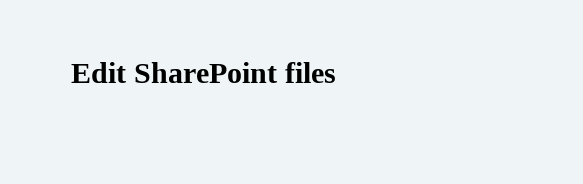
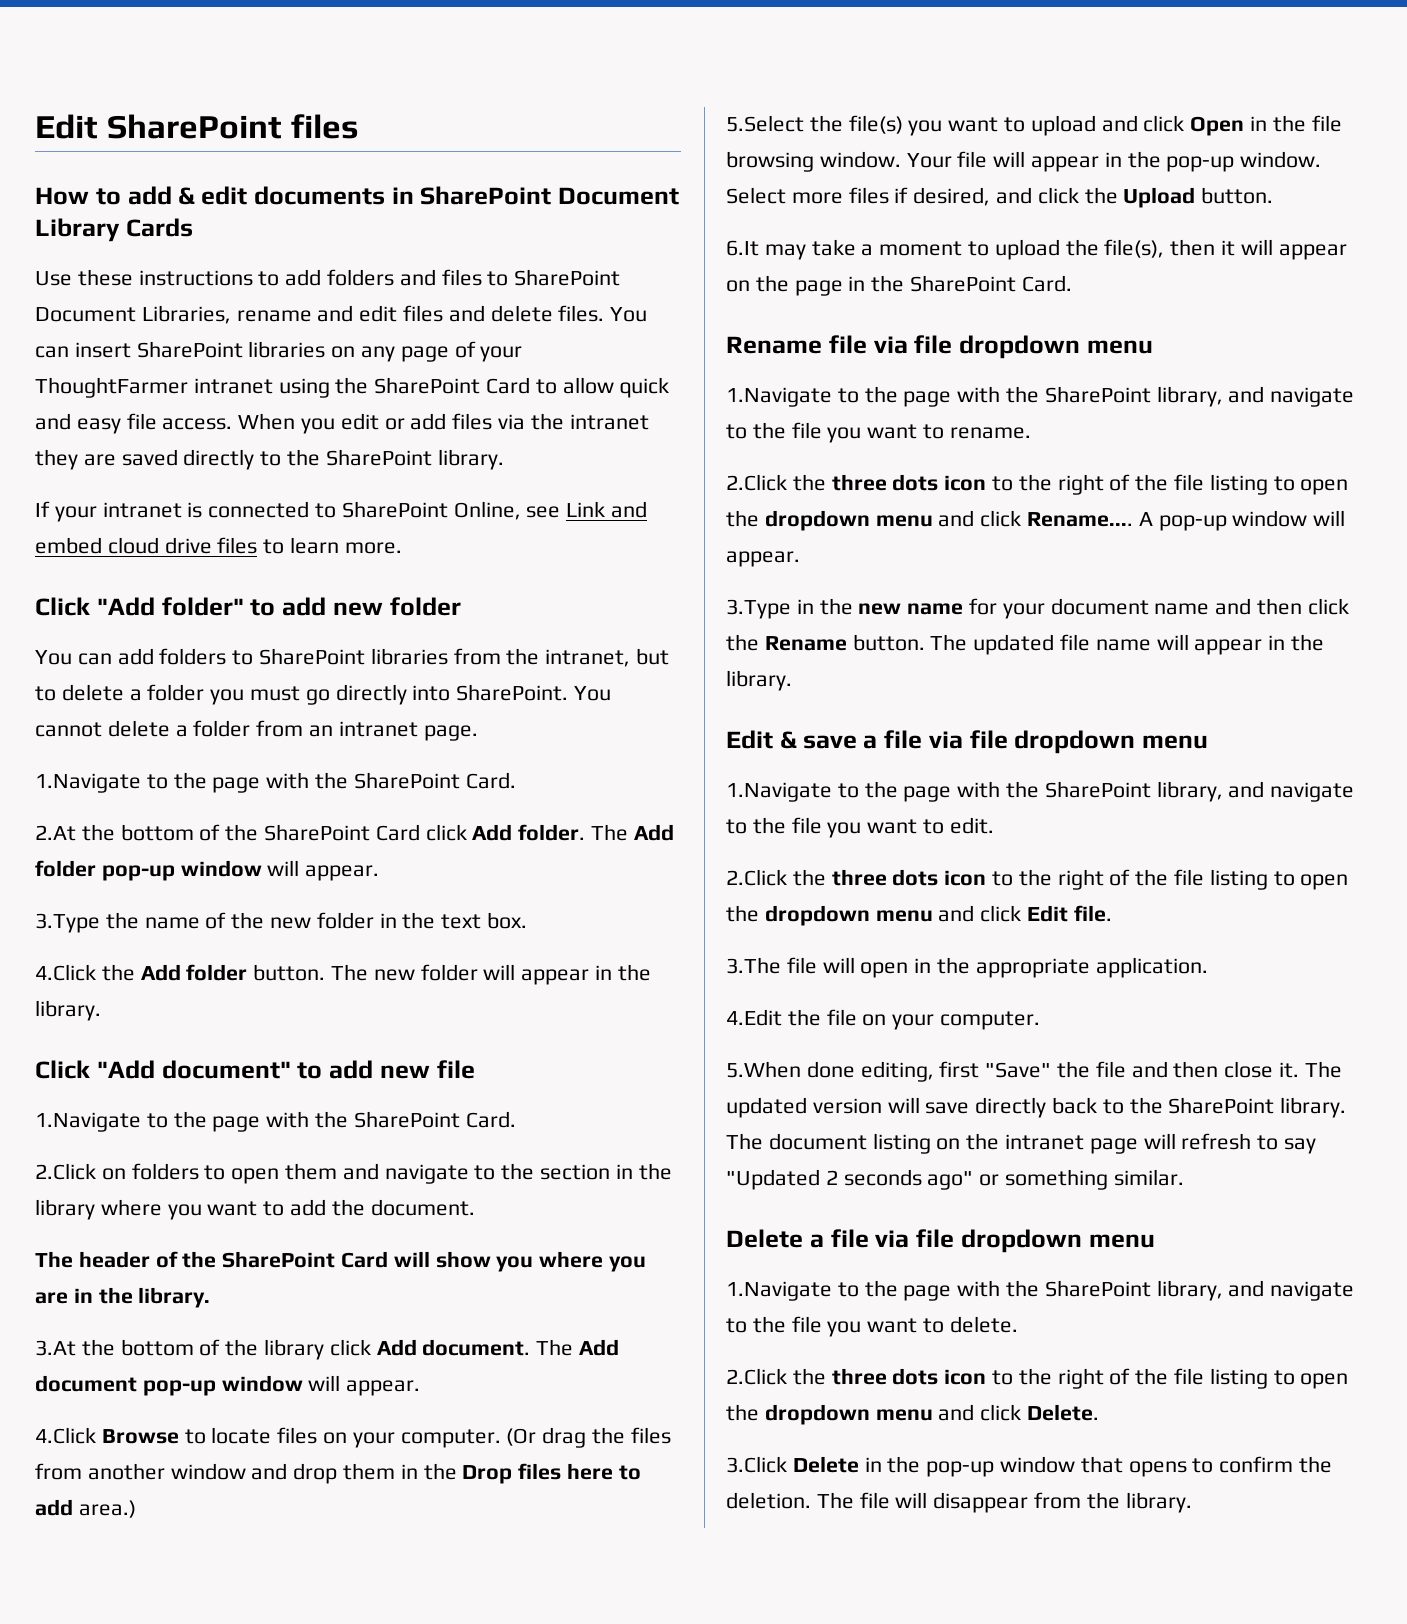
+ How to add & edit documents in SharePoint Document Library Cards
+ Use these instructions to add folders and files to SharePoint Document Libraries, rename and edit files and delete files. You can insert SharePoint libraries on any page of your ThoughtFarmer intranet using the SharePoint Card to allow quick and easy file access. When you edit or add files via the intranet they are saved directly to the SharePoint library.
+ If your intranet is connected to SharePoint Online, see Link and embed cloud drive files to learn more.
+ Click "Add folder" to add new folder
+ You can add folders to SharePoint libraries from the intranet, but to delete a folder you must go directly into SharePoint. You cannot delete a folder from an intranet page.
+ 1.Navigate to the page with the SharePoint Card.
+ 2.At the bottom of the SharePoint Card click Add folder. The Add folder pop-up window will appear.
+ 3.Type the name of the new folder in the text box.
+ 4.Click the Add folder button. The new folder will appear in the library.
+ Click "Add document" to add new file
+ 1.Navigate to the page with the SharePoint Card.
+ 2.Click on folders to open them and navigate to the section in the library where you want to add the document.
+ The header of the SharePoint Card will show you where you are in the library.
+ 3.At the bottom of the library click Add document. The Add document pop-up window will appear.
+ 4.Click Browse to locate files on your computer. (Or drag the files from another window and drop them in the Drop files here to add area.)
+ 5.Select the file(s) you want to upload and click Open in the file browsing window. Your file will appear in the pop-up window. Select more files if desired, and click the Upload button.
+ 6.It may take a moment to upload the file(s), then it will appear on the page in the SharePoint Card.
+ Rename file via file dropdown menu
+ 1.Navigate to the page with the SharePoint library, and navigate to the file you want to rename.
+ 2.Click the three dots icon to the right of the file listing to open the dropdown menu and click Rename.... A pop-up window will appear.
+ 3.Type in the new name for your document name and then click the Rename button. The updated file name will appear in the library.
+ Edit & save a file via file dropdown menu
+ 1.Navigate to the page with the SharePoint library, and navigate to the file you want to edit.
+ 2.Click the three dots icon to the right of the file listing to open the dropdown menu and click Edit file.
+ 3.The file will open in the appropriate application.
+ 4.Edit the file on your computer.
+ 5.When done editing, first "Save" the file and then close it. The updated version will save directly back to the SharePoint library. The document listing on the intranet page will refresh to say "Updated 2 seconds ago" or something similar.
+ Delete a file via file dropdown menu
+ 1.Navigate to the page with the SharePoint library, and navigate to the file you want to delete.
+ 2.Click the three dots icon to the right of the file listing to open the dropdown menu and click Delete.
+ 3.Click Delete in the pop-up window that opens to confirm the deletion. The file will disappear from the library.

